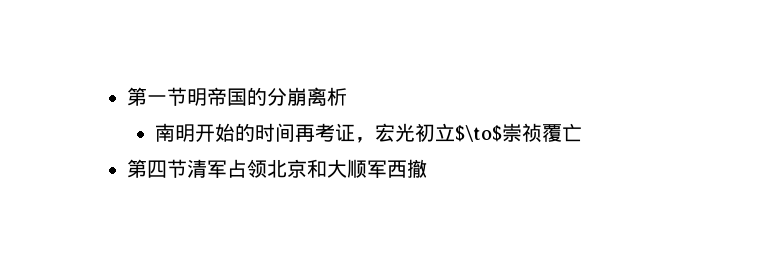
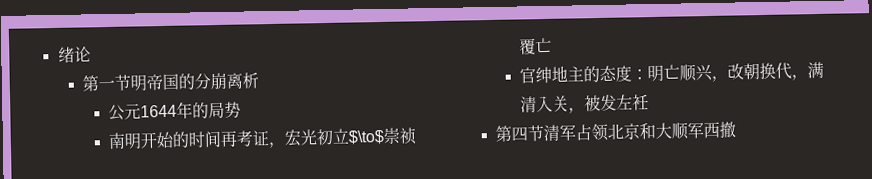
+ 绪论
+ 公元1644年的局势
+ 官绅地主的态度：明亡顺兴，改朝换代，满清入关，被发左衽

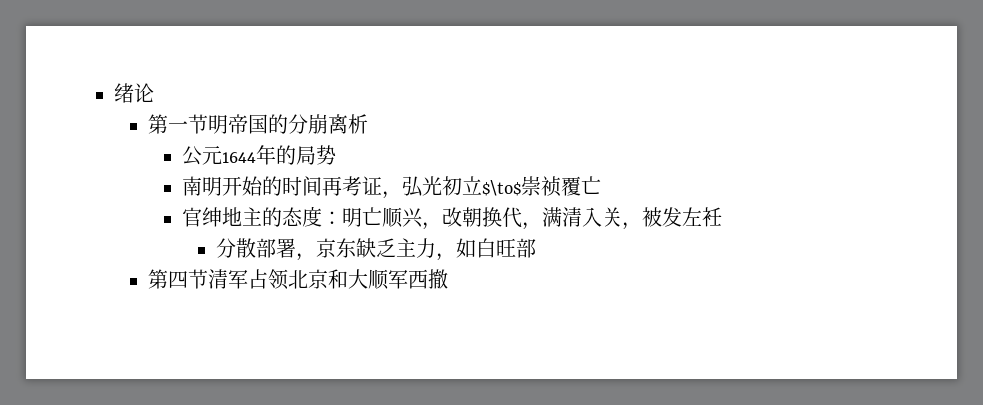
- 南明开始的时间再考证，宏光初立$\to$崇祯覆亡
+ 南明开始的时间再考证，弘光初立$\to$崇祯覆亡
+ 分散部署，京东缺乏主力，如白旺部

